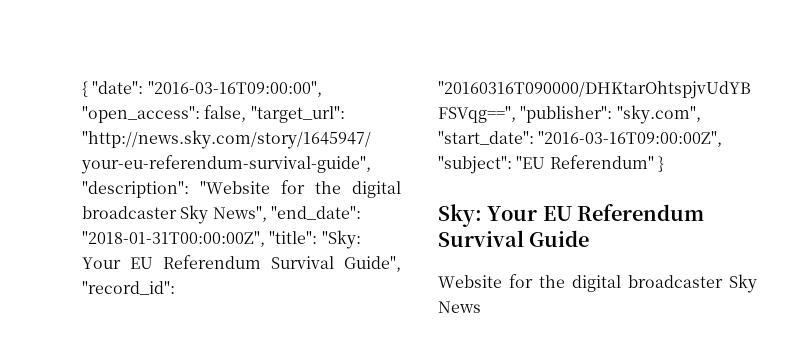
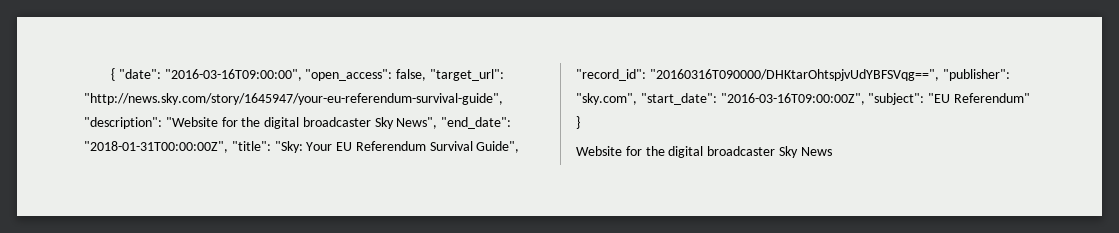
- Sky: Your EU Referendum Survival Guide

